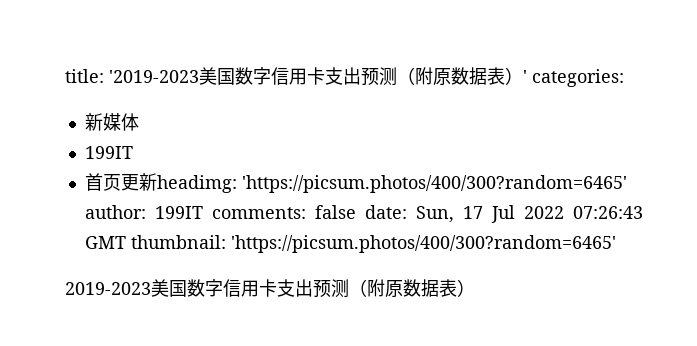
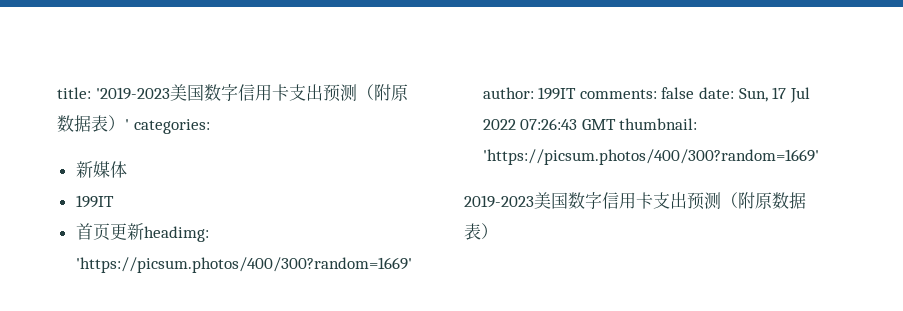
- 首页更新headimg: 'https://picsum.photos/400/300?random=6465' author: 199IT comments: false date: Sun, 17 Jul 2022 07:26:43 GMT thumbnail: 'https://picsum.photos/400/300?random=6465'
+ 首页更新headimg: 'https://picsum.photos/400/300?random=1669' author: 199IT comments: false date: Sun, 17 Jul 2022 07:26:43 GMT thumbnail: 'https://picsum.photos/400/300?random=1669'

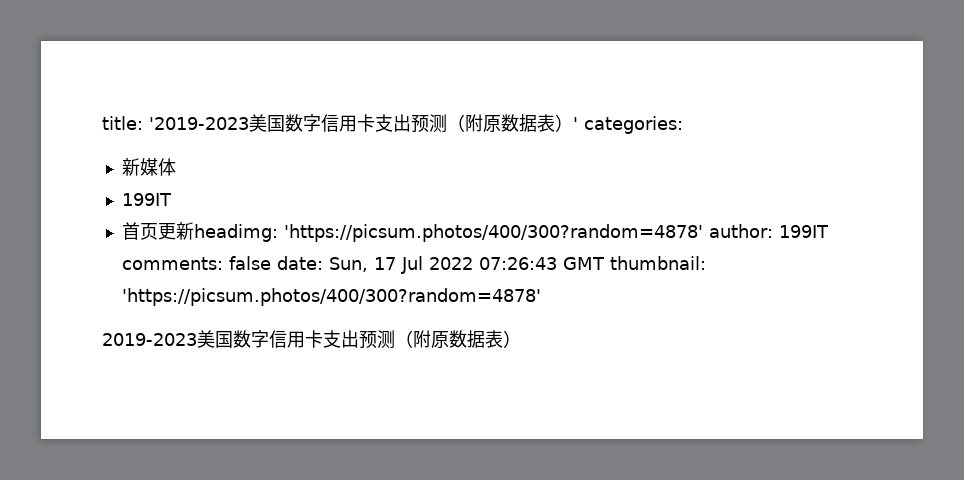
- 首页更新headimg: 'https://picsum.photos/400/300?random=1669' author: 199IT comments: false date: Sun, 17 Jul 2022 07:26:43 GMT thumbnail: 'https://picsum.photos/400/300?random=1669'
+ 首页更新headimg: 'https://picsum.photos/400/300?random=4878' author: 199IT comments: false date: Sun, 17 Jul 2022 07:26:43 GMT thumbnail: 'https://picsum.photos/400/300?random=4878'

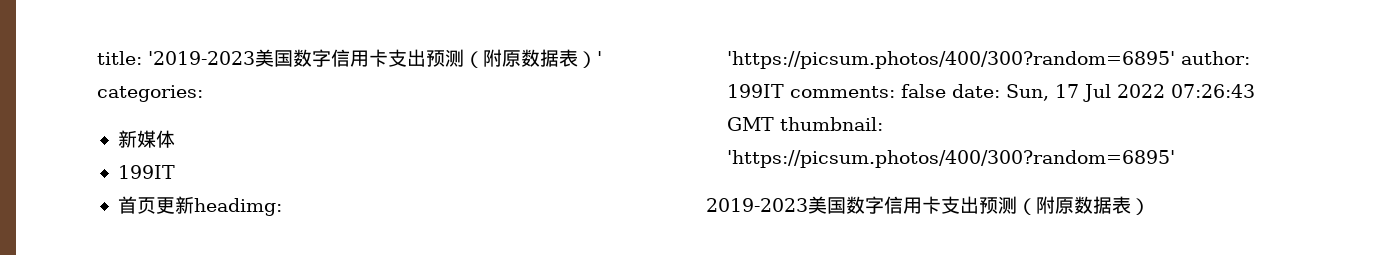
- 首页更新headimg: 'https://picsum.photos/400/300?random=4878' author: 199IT comments: false date: Sun, 17 Jul 2022 07:26:43 GMT thumbnail: 'https://picsum.photos/400/300?random=4878'
+ 首页更新headimg: 'https://picsum.photos/400/300?random=6895' author: 199IT comments: false date: Sun, 17 Jul 2022 07:26:43 GMT thumbnail: 'https://picsum.photos/400/300?random=6895'

